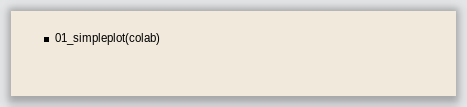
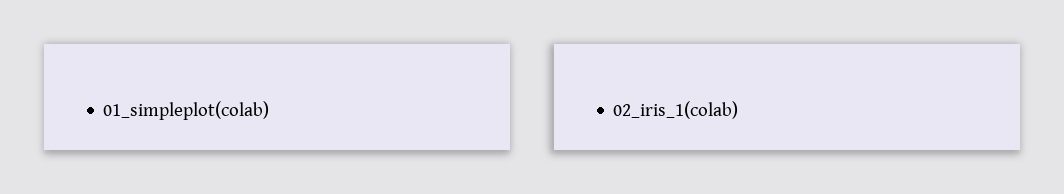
+ 02_iris_1(colab)

